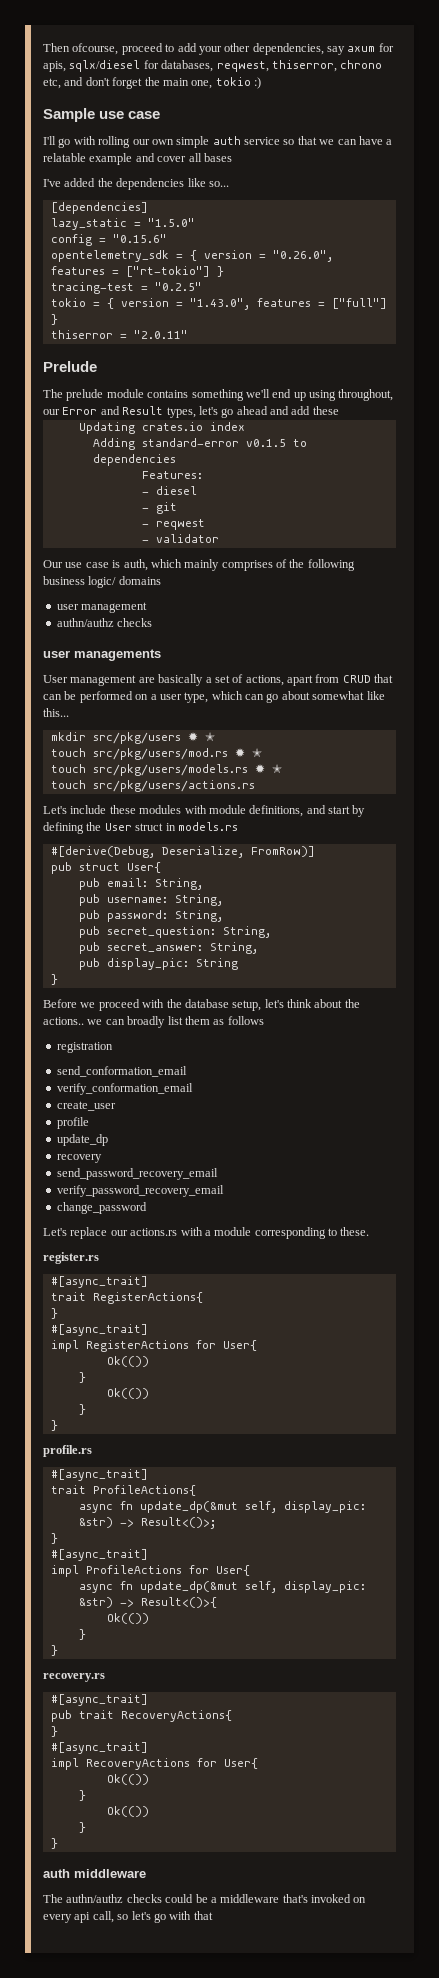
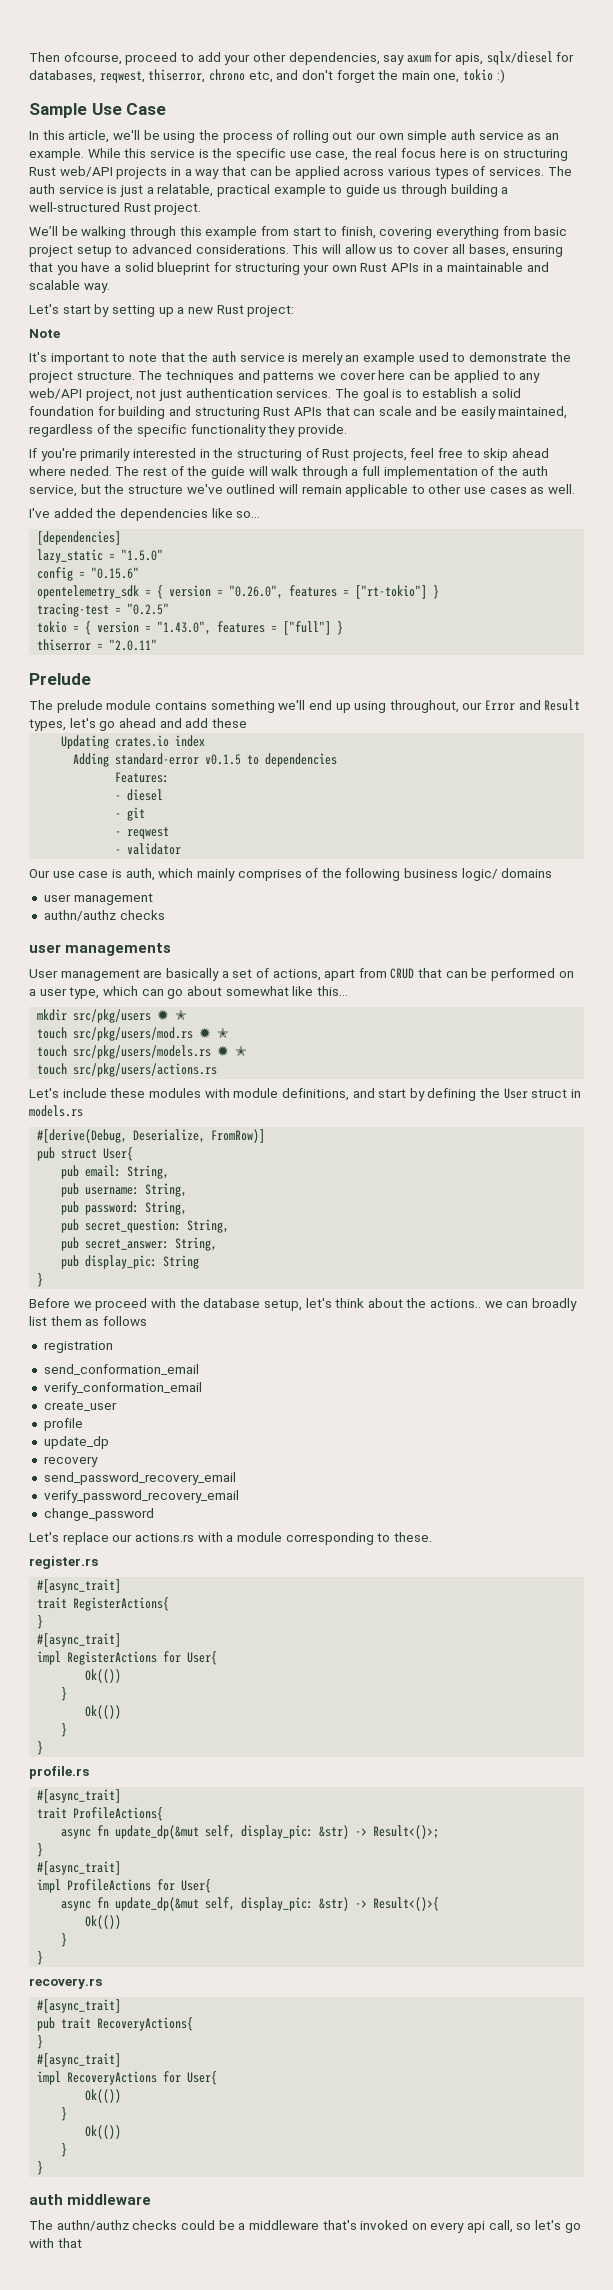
- Sample use case
- I'll go with rolling our own simple auth service so that we can have a relatable example and cover all bases
+ Sample Use Case
+ In this article, we'll be using the process of rolling out our own simple auth service as an example. While this service is the specific use case, the real focus here is on structuring Rust web/API projects in a way that can be applied across various types of services. The auth service is just a relatable, practical example to guide us through building a well-structured Rust project.
+ We’ll be walking through this example from start to finish, covering everything from basic project setup to advanced considerations. This will allow us to cover all bases, ensuring that you have a solid blueprint for structuring your own Rust APIs in a maintainable and scalable way.
+ Let's start by setting up a new Rust project:
+ Note
+ It's important to note that the auth service is merely an example used to demonstrate the project structure. The techniques and patterns we cover here can be applied to any web/API project, not just authentication services. The goal is to establish a solid foundation for building and structuring Rust APIs that can scale and be easily maintained, regardless of the specific functionality they provide.
+ If you're primarily interested in the structuring of Rust projects, feel free to skip ahead where neded. The rest of the guide will walk through a full implementation of the auth service, but the structure we've outlined will remain applicable to other use cases as well.

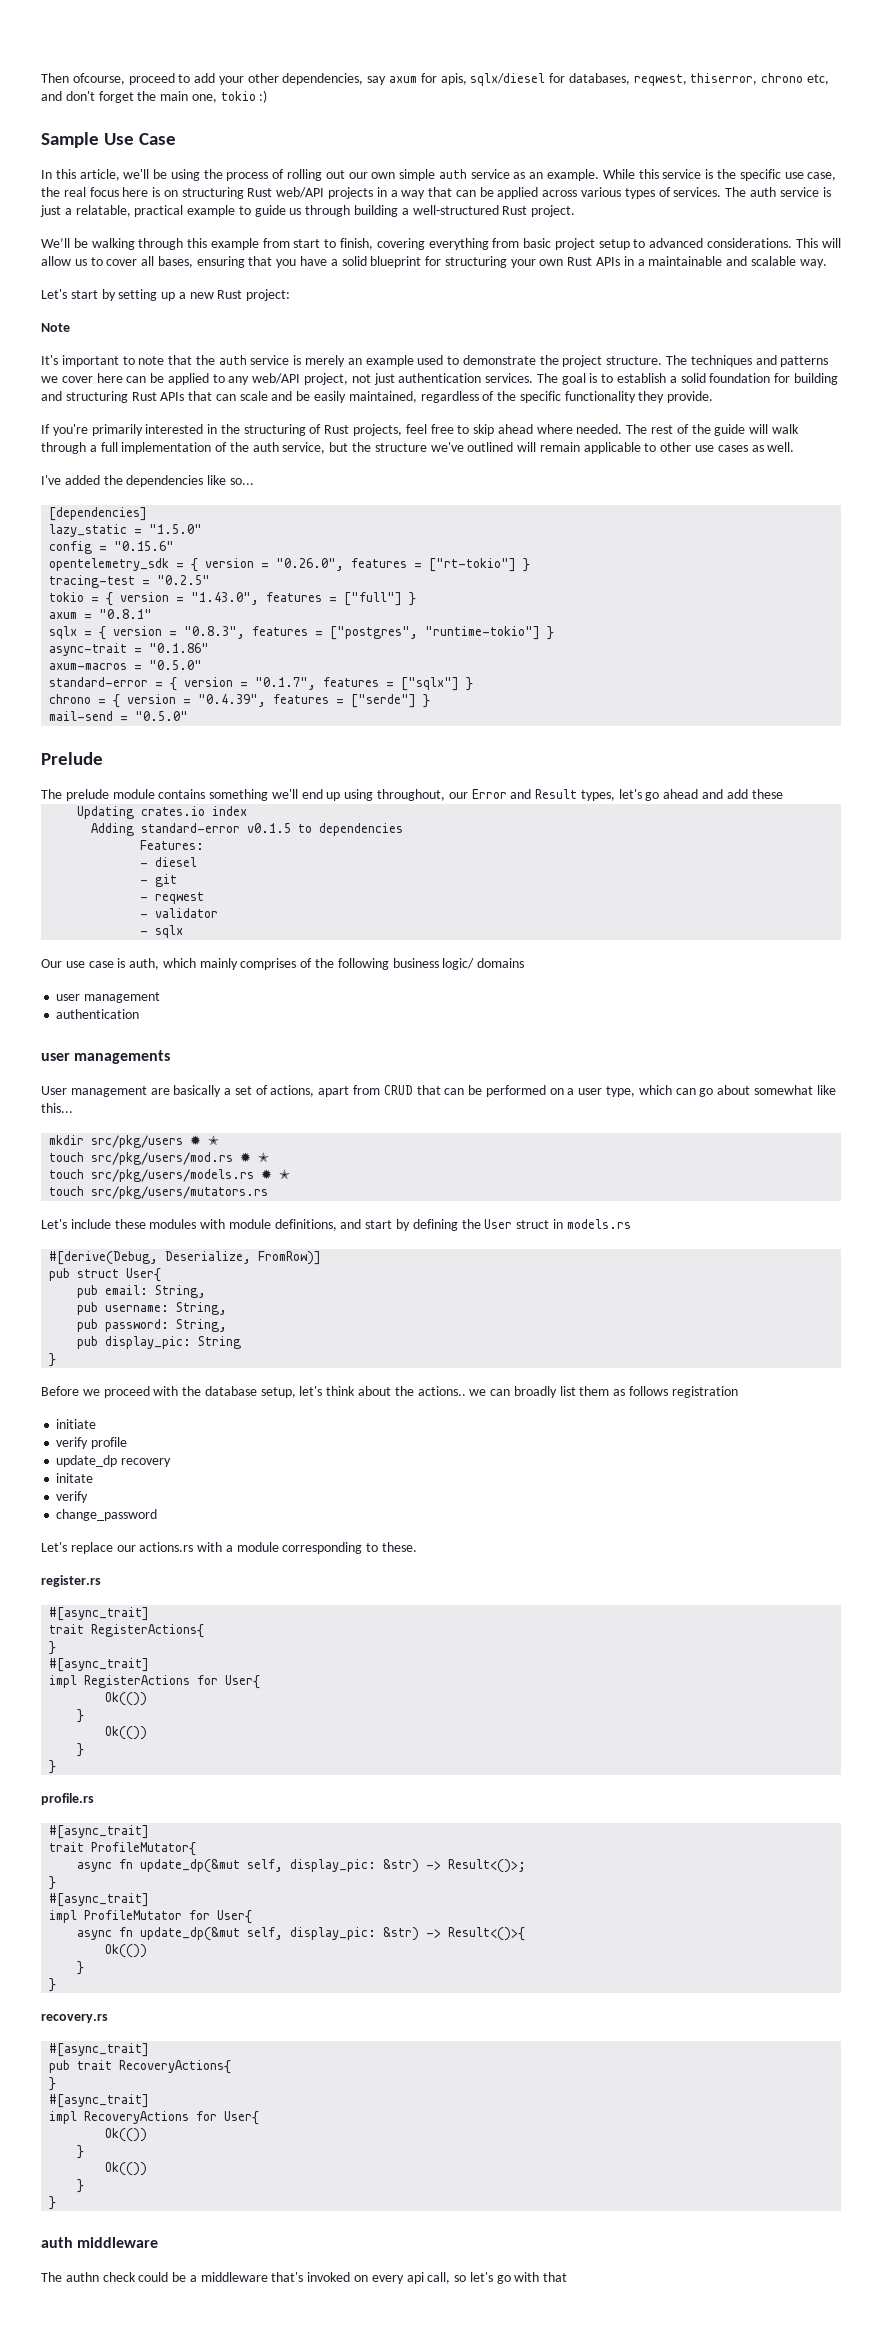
- If you're primarily interested in the structuring of Rust projects, feel free to skip ahead where neded.
+ If you're primarily interested in the structuring of Rust projects, feel free to skip ahead where needed.
- thiserror = "2.0.11"
+ axum = "0.8.1"
+ sqlx = { version = "0.8.3", features = ["postgres", "runtime-tokio"] }
+ async-trait = "0.1.86"
+ axum-macros = "0.5.0"
+ standard-error = { version = "0.1.7", features = ["sqlx"] }
+ chrono = { version = "0.4.39", features = ["serde"] }
+ mail-send = "0.5.0"
+ - sqlx
  user management
- authn/authz checks
+ authentication
- touch src/pkg/users/actions.rs
+ touch src/pkg/users/mutators.rs
- pub secret_question: String,
- pub secret_answer: String,
- Before we proceed with the database setup, let's think about the actions.. we can broadly list them as follows
- registration
+ Before we proceed with the database setup, let's think about the actions.. we can broadly list them as follows registration
- send_conformation_email
- verify_conformation_email
- create_user
- profile
+ initiate
+ verify profile
- update_dp
- recovery
+ update_dp recovery
- send_password_recovery_email
- verify_password_recovery_email
+ initate
+ verify
- trait ProfileActions{
+ trait ProfileMutator{
- impl ProfileActions for User{
+ impl ProfileMutator for User{
- The authn/authz checks could be a middleware that's invoked on every api call, so let's go with that
+ The authn check could be a middleware that's invoked on every api call, so let's go with that

